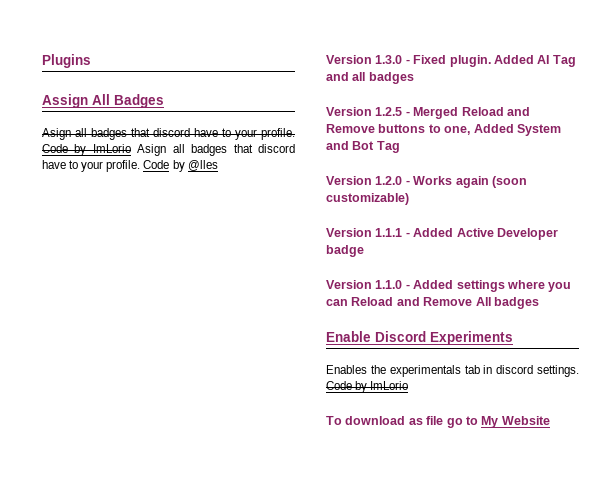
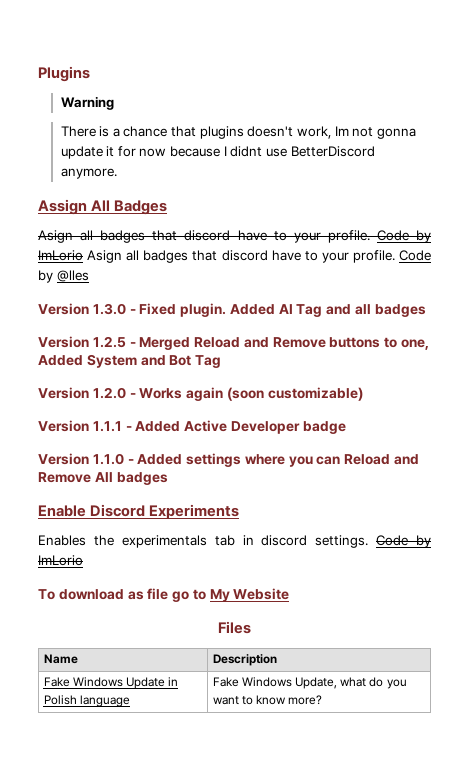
+ Warning
+ There is a chance that plugins doesn't work, Im not gonna update it for now because I didnt use BetterDiscord anymore.
+ Files
+ Name | Description
+ Fake Windows Update in Polish language | Fake Windows Update, what do you want to know more?

